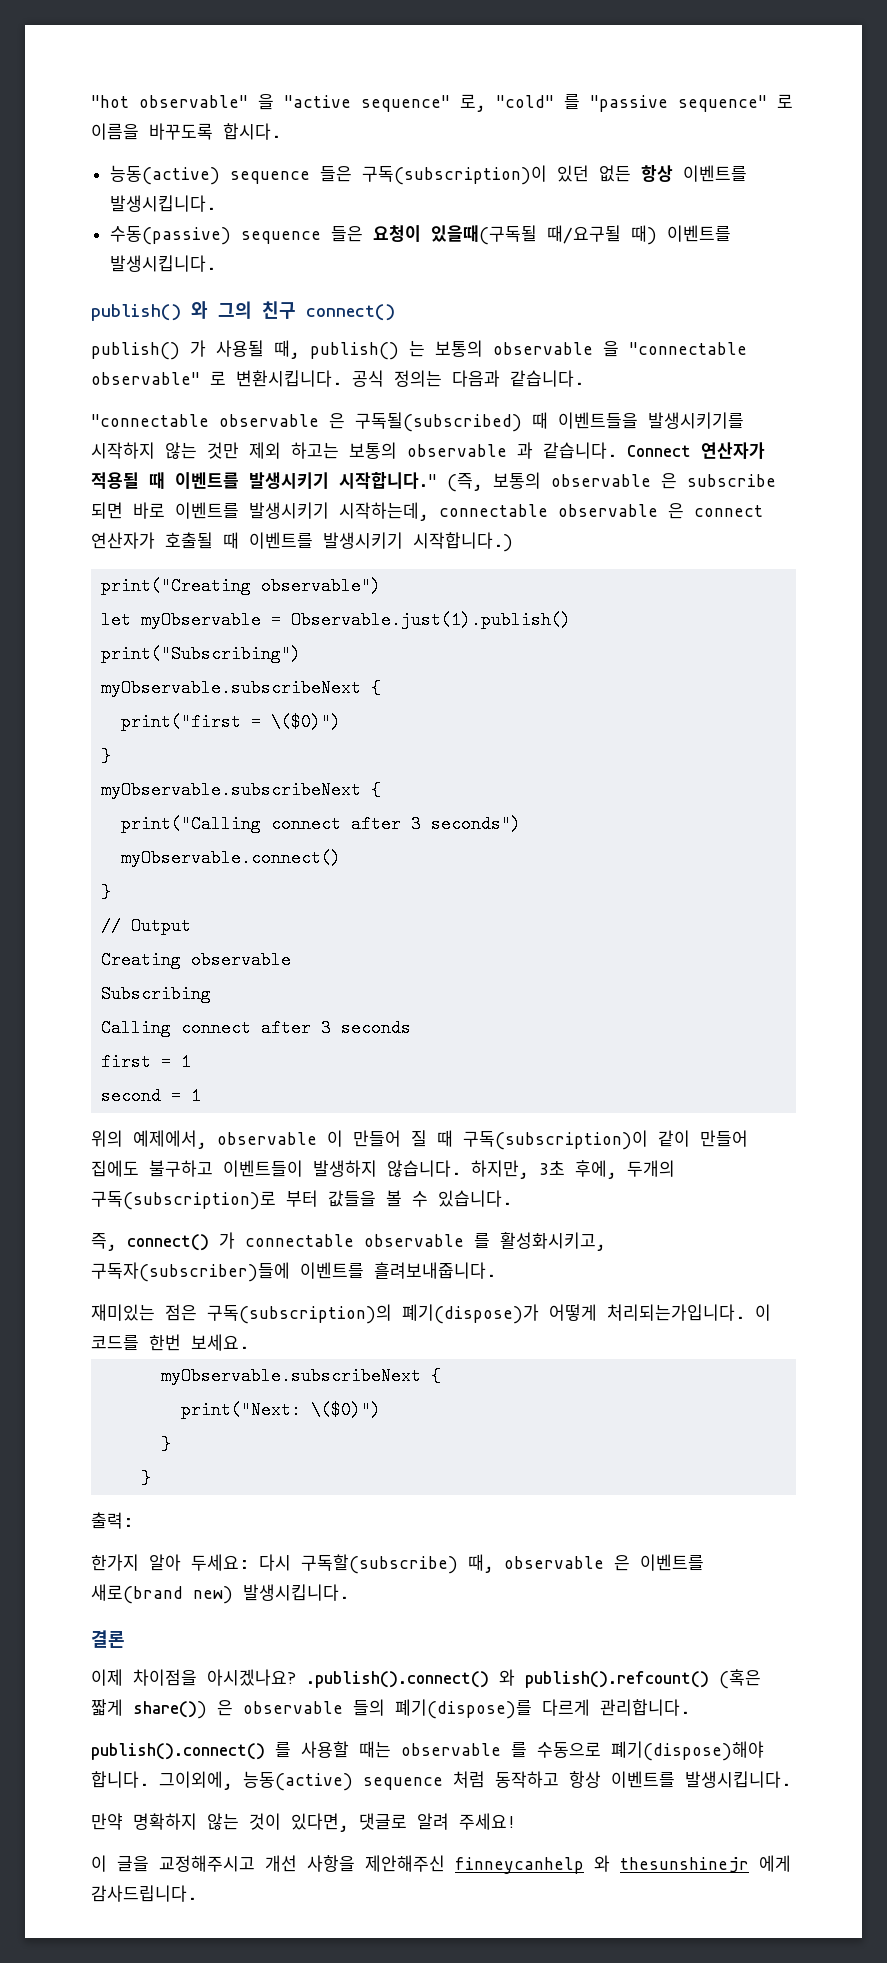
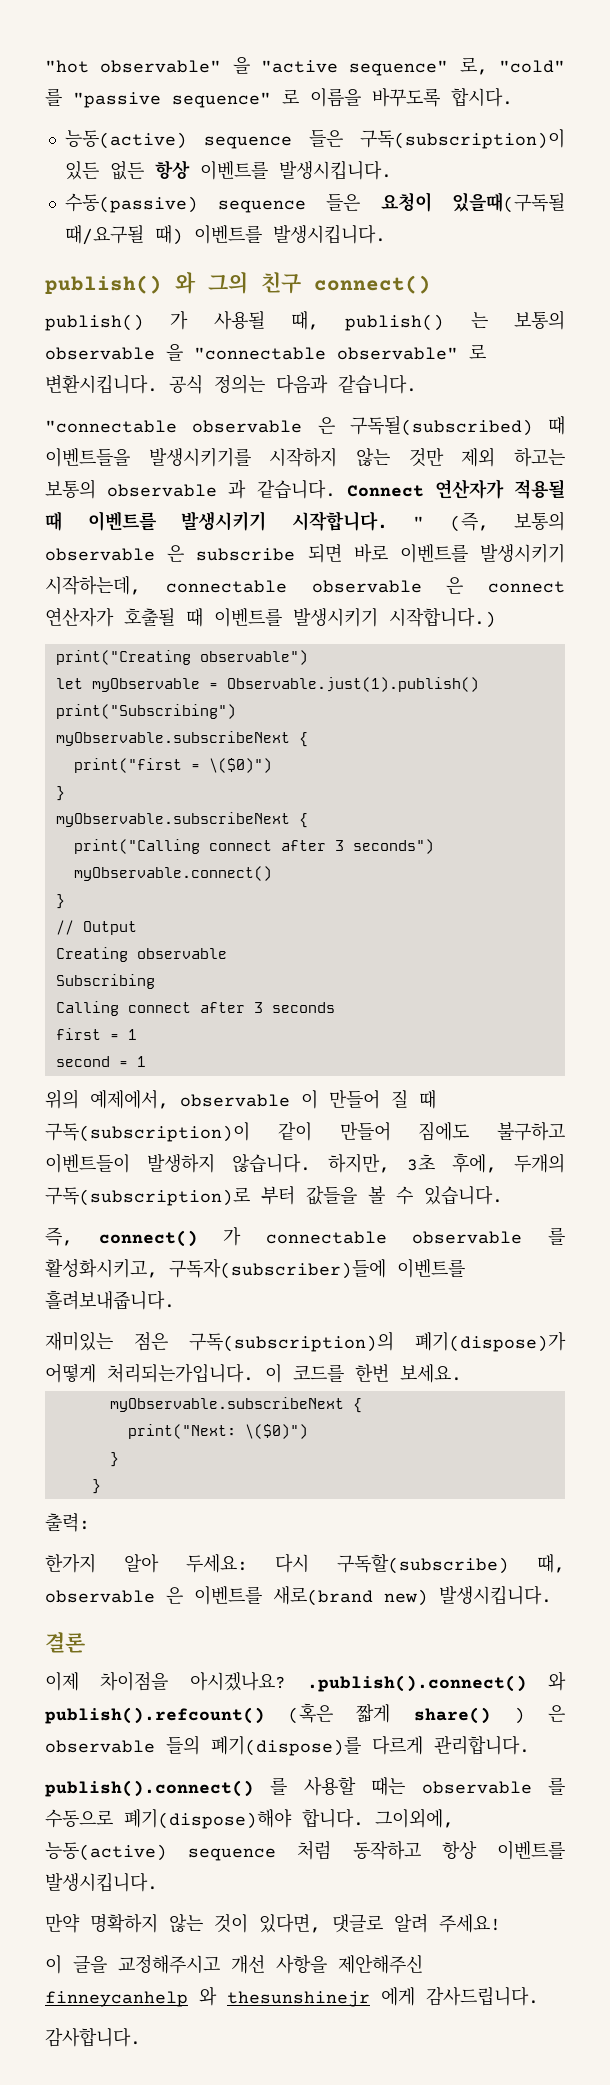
- 능동(active) sequence 들은 구독(subscription)이 있던 없든 항상 이벤트를 발생시킵니다.
+ 능동(active) sequence 들은 구독(subscription)이 있든 없든 항상 이벤트를 발생시킵니다.
- Connect 연산자가 적용될 때 이벤트를 발생시키기 시작합니다." (즉, 보통의 observable 은 subscribe 되면 바로 이벤트를 발생시키기 시작하는데, connectable observable 은 connect 연산자가 호출될 때 이벤트를 발생시키기 시작합니다.)
+ Connect 연산자가 적용될 때 이벤트를 발생시키기 시작합니다. " (즉, 보통의 observable 은 subscribe 되면 바로 이벤트를 발생시키기 시작하는데, connectable observable 은 connect 연산자가 호출될 때 이벤트를 발생시키기 시작합니다.)
- 위의 예제에서, observable 이 만들어 질 때 구독(subscription)이 같이 만들어 집에도 불구하고 이벤트들이 발생하지 않습니다.
+ 위의 예제에서, observable 이 만들어 질 때 구독(subscription)이 같이 만들어 짐에도 불구하고 이벤트들이 발생하지 않습니다.
- 이제 차이점을 아시겠나요? .publish().connect() 와 publish().refcount() (혹은 짧게 share()) 은 observable 들의 폐기(dispose)를 다르게 관리합니다.
+ 이제 차이점을 아시겠나요? .publish().connect() 와 publish().refcount() (혹은 짧게 share() ) 은 observable 들의 폐기(dispose)를 다르게 관리합니다.
+ 감사합니다.

